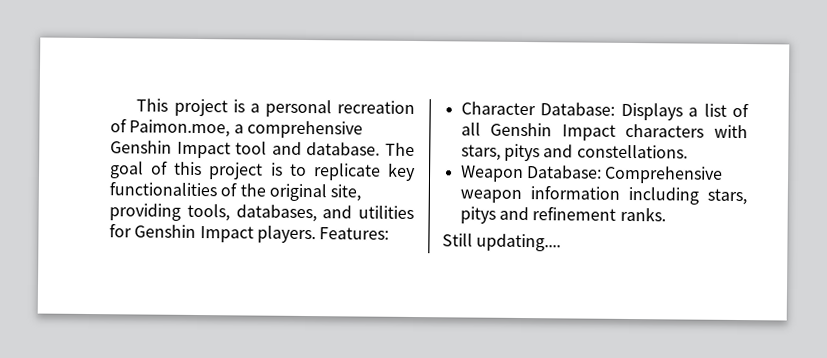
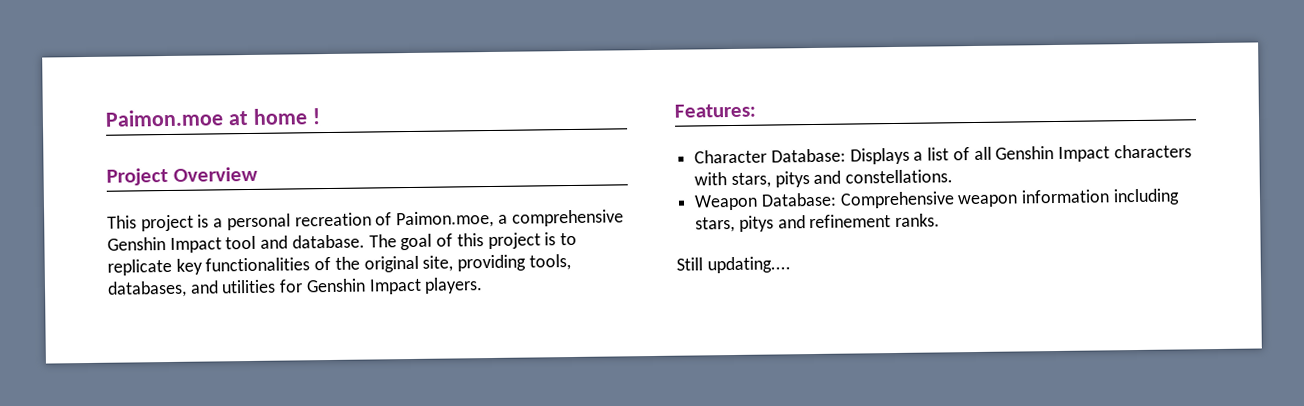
+ Paimon.moe at home !
+ Project Overview
- The goal of this project is to replicate key functionalities of the original site, providing tools, databases, and utilities for Genshin Impact players. Features:
+ The goal of this project is to replicate key functionalities of the original site, providing tools, databases, and utilities for Genshin Impact players.
+ Features:

